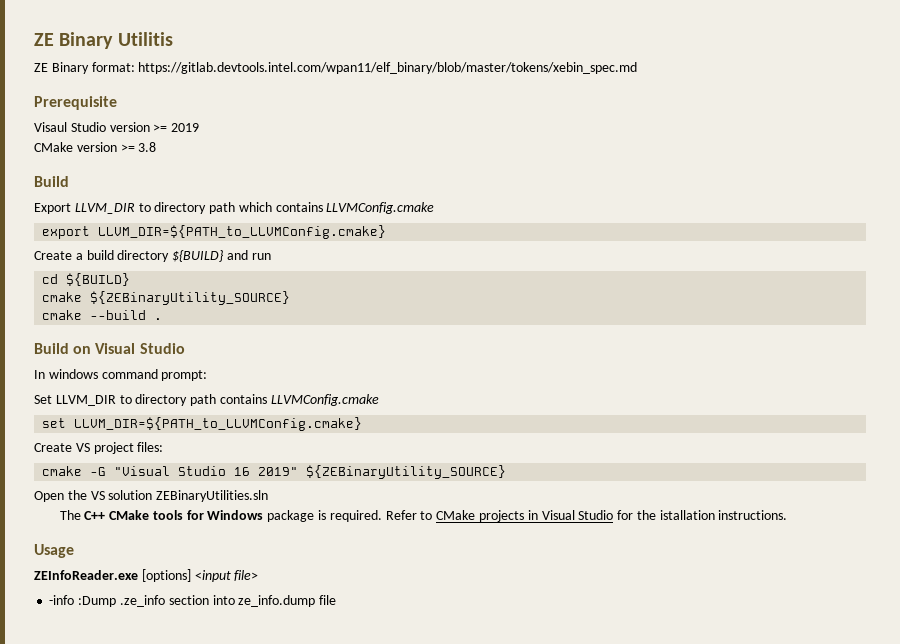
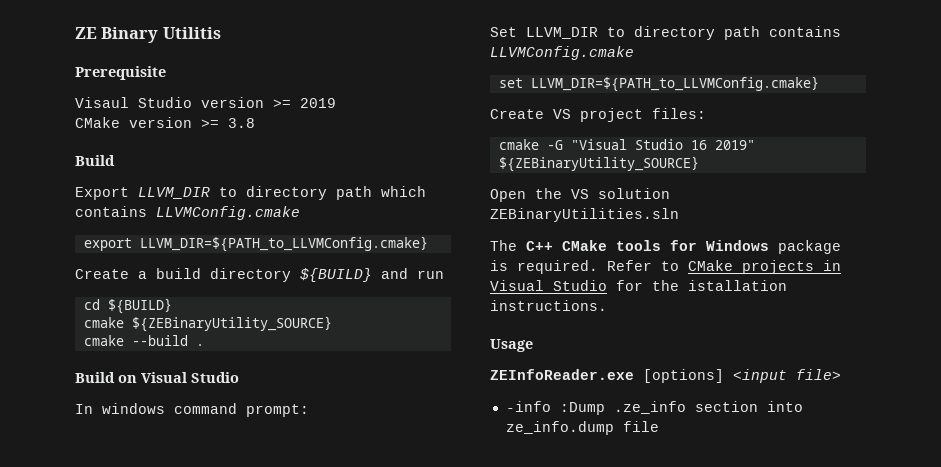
- ZE Binary format: https://gitlab.devtools.intel.com/wpan11/elf_binary/blob/master/tokens/xebin_spec.md

